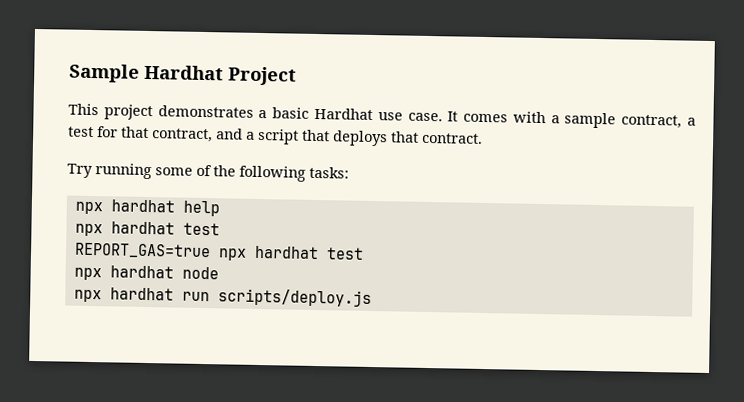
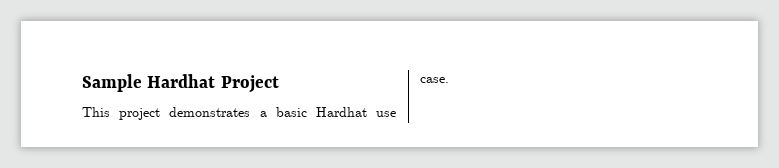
- It comes with a sample contract, a test for that contract, and a script that deploys that contract.
- Try running some of the following tasks:
- npx hardhat help
- npx hardhat test
- REPORT_GAS=true npx hardhat test
- npx hardhat node
- npx hardhat run scripts/deploy.js

